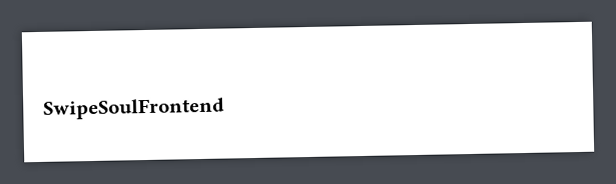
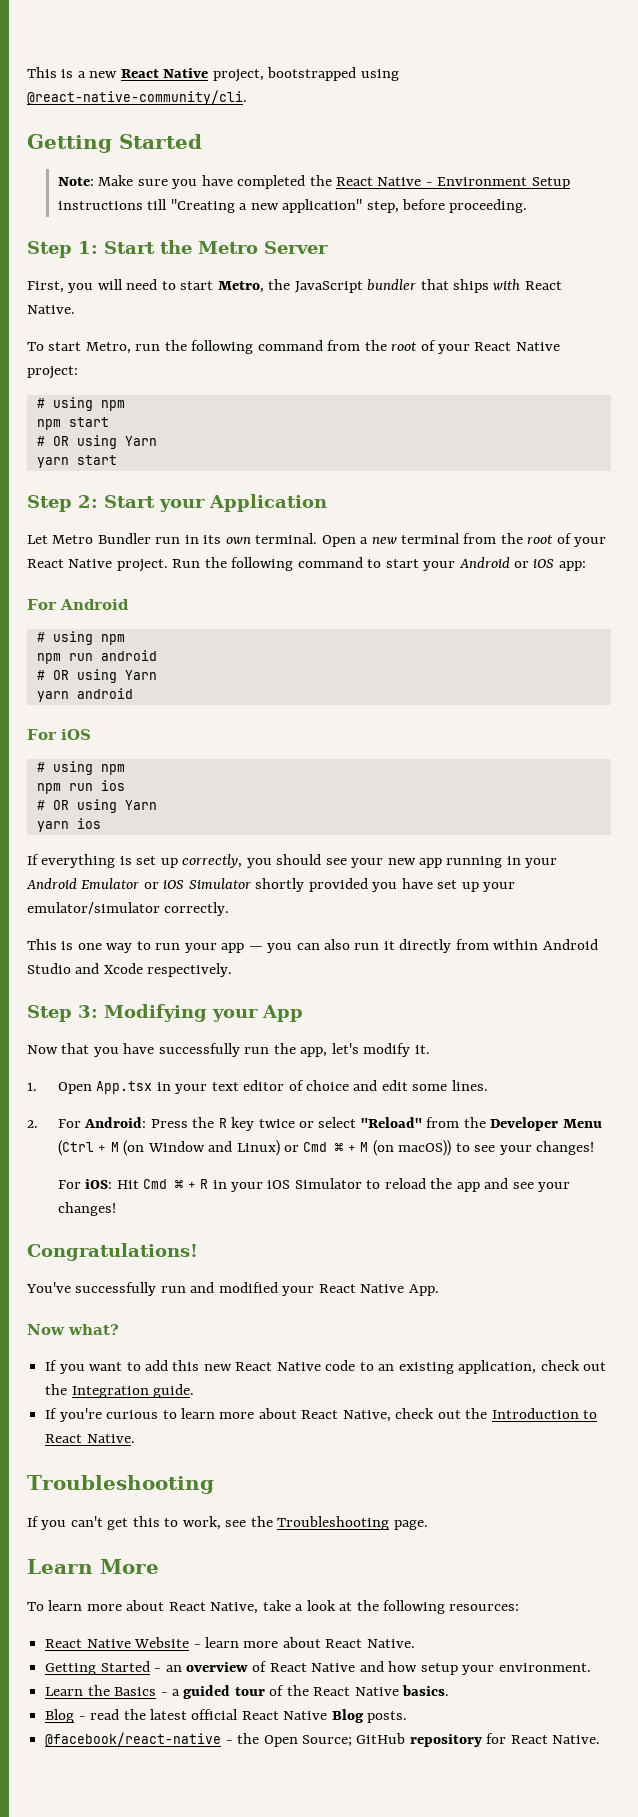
- SwipeSoulFrontend
+ This is a new React Native project, bootstrapped using @react-native-community/cli.
+ Getting Started
+ Note: Make sure you have completed the React Native - Environment Setup instructions till "Creating a new application" step, before proceeding.
+ Step 1: Start the Metro Server
+ First, you will need to start Metro, the JavaScript bundler that ships with React Native.
+ To start Metro, run the following command from the root of your React Native project:
+ # using npm
+ npm start
+ # OR using Yarn
+ yarn start
+ Step 2: Start your Application
+ Let Metro Bundler run in its own terminal. Open a new terminal from the root of your React Native project. Run the following command to start your Android or iOS app:
+ For Android
+ # using npm
+ npm run android
+ # OR using Yarn
+ yarn android
+ For iOS
+ # using npm
+ npm run ios
+ # OR using Yarn
+ yarn ios
+ If everything is set up correctly, you should see your new app running in your Android Emulator or iOS Simulator shortly provided you have set up your emulator/simulator correctly.
+ This is one way to run your app — you can also run it directly from within Android Studio and Xcode respectively.
+ Step 3: Modifying your App
+ Now that you have successfully run the app, let's modify it.
+ 1. Open App.tsx in your text editor of choice and edit some lines.
+ 2. For Android: Press the R key twice or select "Reload" from the Developer Menu (Ctrl + M (on Window and Linux) or Cmd ⌘ + M (on macOS)) to see your changes!
+ For iOS: Hit Cmd ⌘ + R in your iOS Simulator to reload the app and see your changes!
+ Congratulations!
+ You've successfully run and modified your React Native App.
+ Now what?
+ If you want to add this new React Native code to an existing application, check out the Integration guide.
+ If you're curious to learn more about React Native, check out the Introduction to React Native.
+ Troubleshooting
+ If you can't get this to work, see the Troubleshooting page.
+ Learn More
+ To learn more about React Native, take a look at the following resources:
+ React Native Website - learn more about React Native.
+ Getting Started - an overview of React Native and how setup your environment.
+ Learn the Basics - a guided tour of the React Native basics.
+ Blog - read the latest official React Native Blog posts.
+ @facebook/react-native - the Open Source; GitHub repository for React Native.

